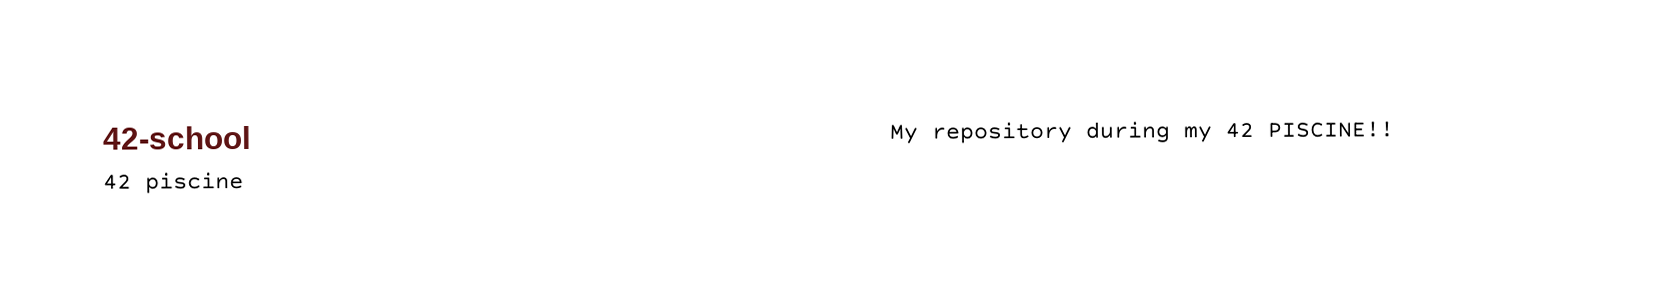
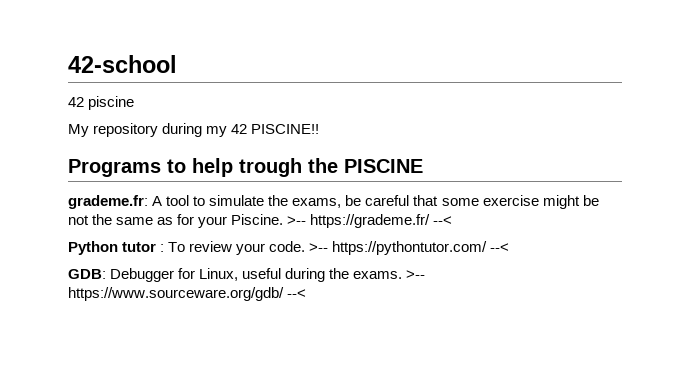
+ Programs to help trough the PISCINE
+ grademe.fr: A tool to simulate the exams, be careful that some exercise might be not the same as for your Piscine. >-- https://grademe.fr/ --<
+ Python tutor : To review your code. >-- https://pythontutor.com/ --<
+ GDB: Debugger for Linux, useful during the exams. >-- https://www.sourceware.org/gdb/ --<

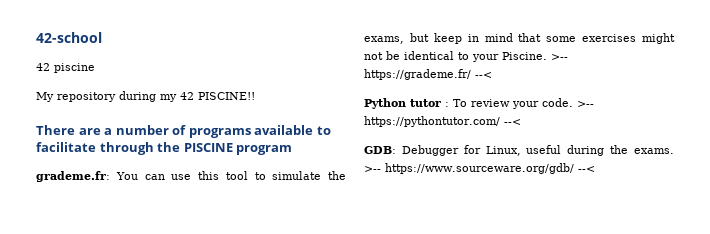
- Programs to help trough the PISCINE
+ There are a number of programs available to facilitate through the PISCINE program
- grademe.fr: A tool to simulate the exams, be careful that some exercise might be not the same as for your Piscine.
+ grademe.fr: You can use this tool to simulate the exams, but keep in mind that some exercises might not be identical to your Piscine.

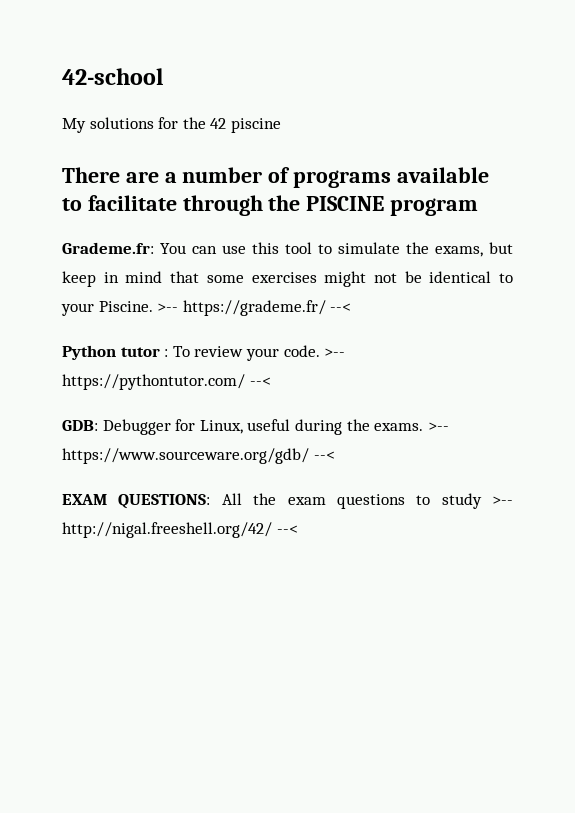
- 42 piscine
- My repository during my 42 PISCINE!!
+ My solutions for the 42 piscine
- grademe.fr: You can use this tool to simulate the exams, but keep in mind that some exercises might not be identical to your Piscine.
+ Grademe.fr: You can use this tool to simulate the exams, but keep in mind that some exercises might not be identical to your Piscine.
+ EXAM QUESTIONS: All the exam questions to study >-- http://nigal.freeshell.org/42/ --<

